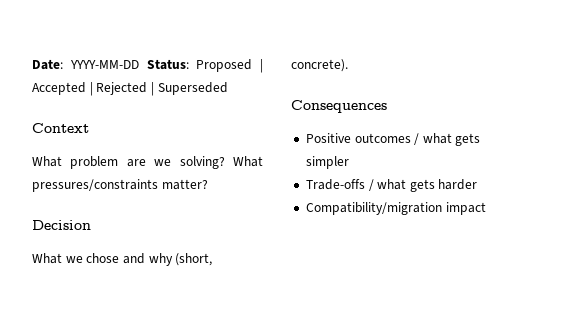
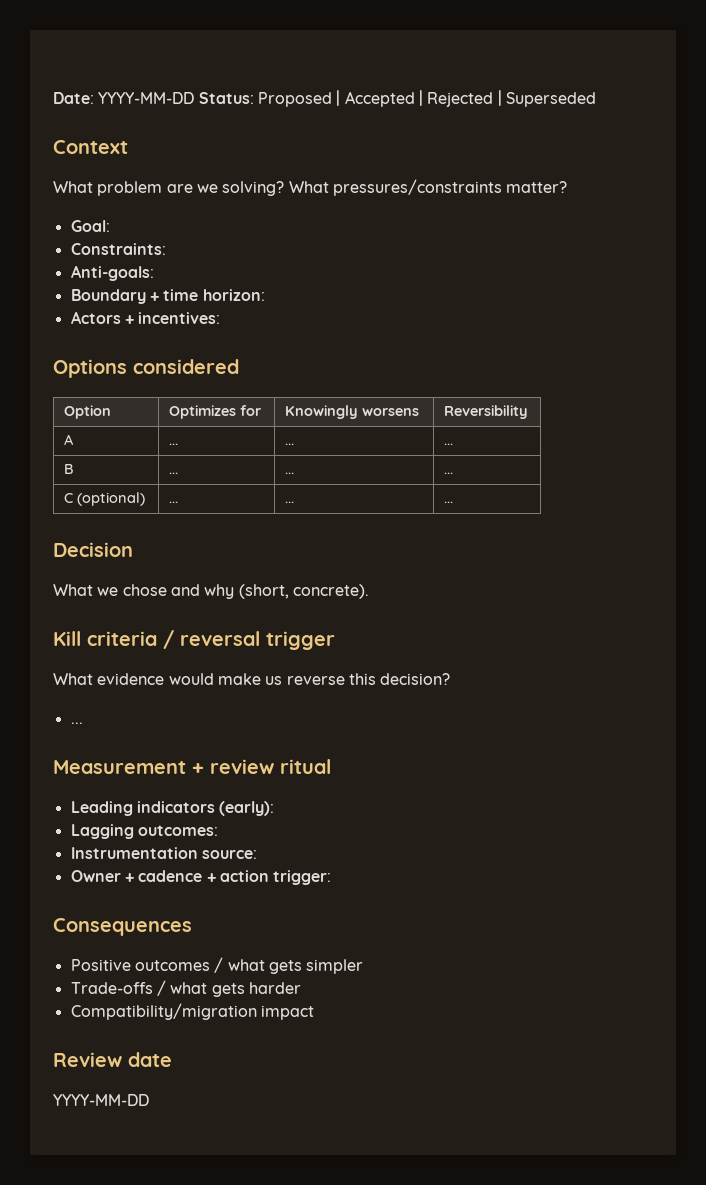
+ Goal:
+ Constraints:
+ Anti-goals:
+ Boundary + time horizon:
+ Actors + incentives:
+ Options considered
+ Option | Optimizes for | Knowingly worsens | Reversibility
+ A | ... | ... | ...
+ B | ... | ... | ...
+ C (optional) | ... | ... | ...
+ Kill criteria / reversal trigger
+ What evidence would make us reverse this decision?
+ ...
+ Measurement + review ritual
+ Leading indicators (early):
+ Lagging outcomes:
+ Instrumentation source:
+ Owner + cadence + action trigger:
+ Review date
+ YYYY-MM-DD

